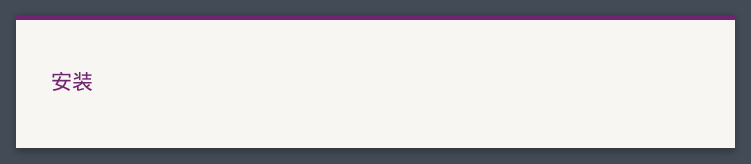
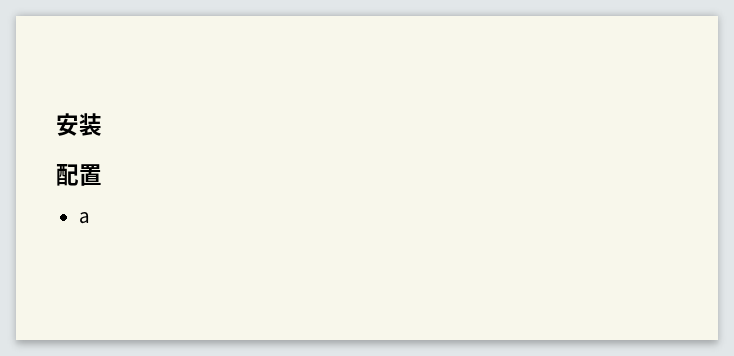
+ 配置
+ a

